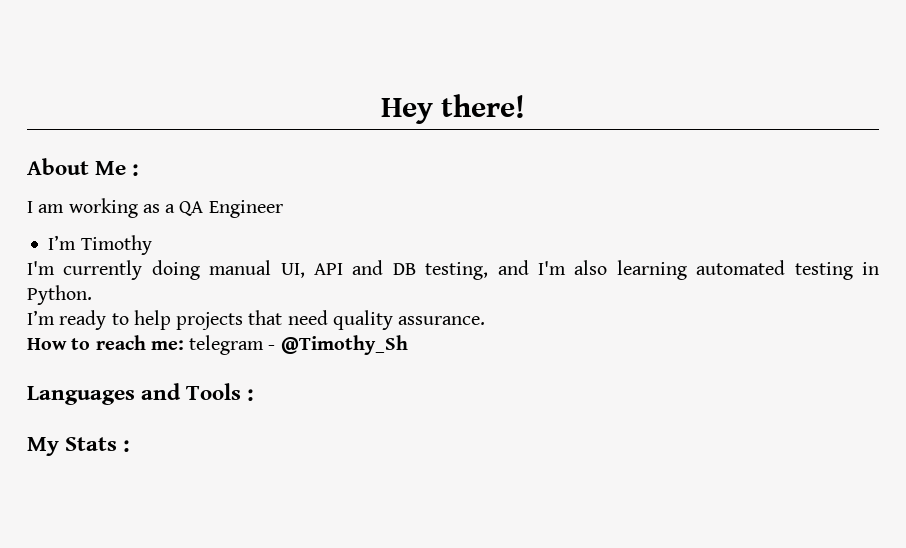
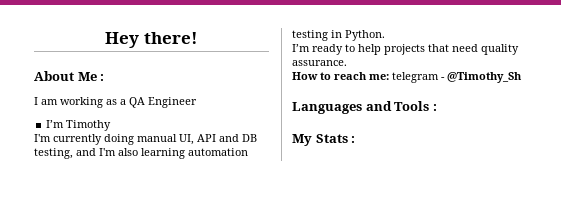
- I'm currently doing manual UI, API and DB testing, and I'm also learning automated testing in Python.
+ I'm currently doing manual UI, API and DB testing, and I'm also learning automation testing in Python.

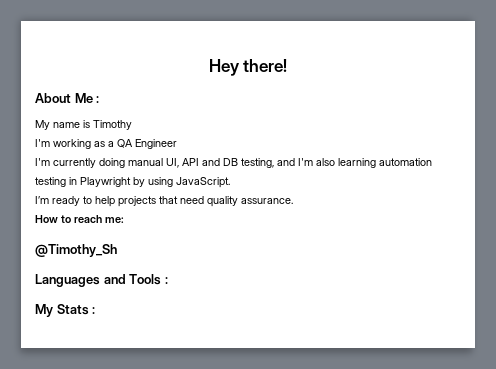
- I am working as a QA Engineer
+ My name is Timothy
+ I'm working as a QA Engineer
- I’m Timothy
- I'm currently doing manual UI, API and DB testing, and I'm also learning automation testing in Python.
+ I'm currently doing manual UI, API and DB testing, and I'm also learning automation testing in Playwright by using JavaScript.
- How to reach me: telegram - @Timothy_Sh
+ How to reach me:
+ @Timothy_Sh

